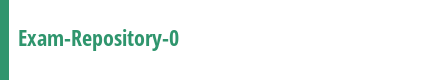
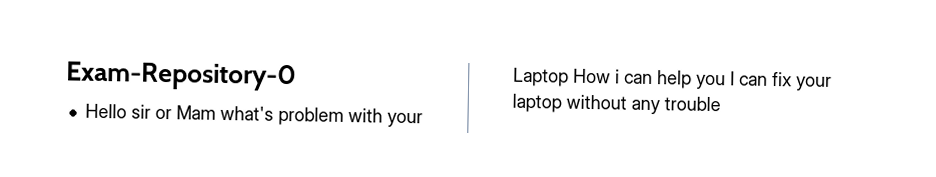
+ Hello sir or Mam what's problem with your Laptop How i can help you I can fix your laptop without any trouble

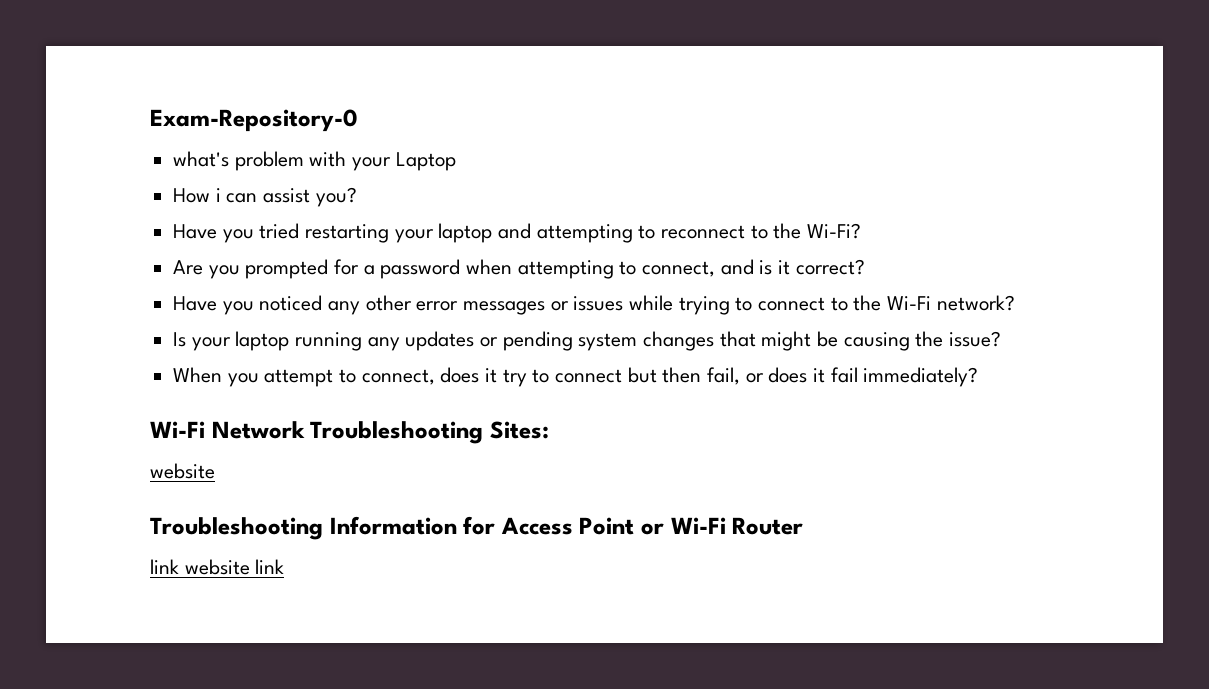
- Hello sir or Mam what's problem with your Laptop How i can help you I can fix your laptop without any trouble
+ what's problem with your Laptop
+ How i can assist you?
+ Have you tried restarting your laptop and attempting to reconnect to the Wi-Fi?
+ Are you prompted for a password when attempting to connect, and is it correct?
+ Have you noticed any other error messages or issues while trying to connect to the Wi-Fi network?
+ Is your laptop running any updates or pending system changes that might be causing the issue?
+ When you attempt to connect, does it try to connect but then fail, or does it fail immediately?
+ Wi-Fi Network Troubleshooting Sites:
+ website
+ Troubleshooting Information for Access Point or Wi-Fi Router
+ link website link

